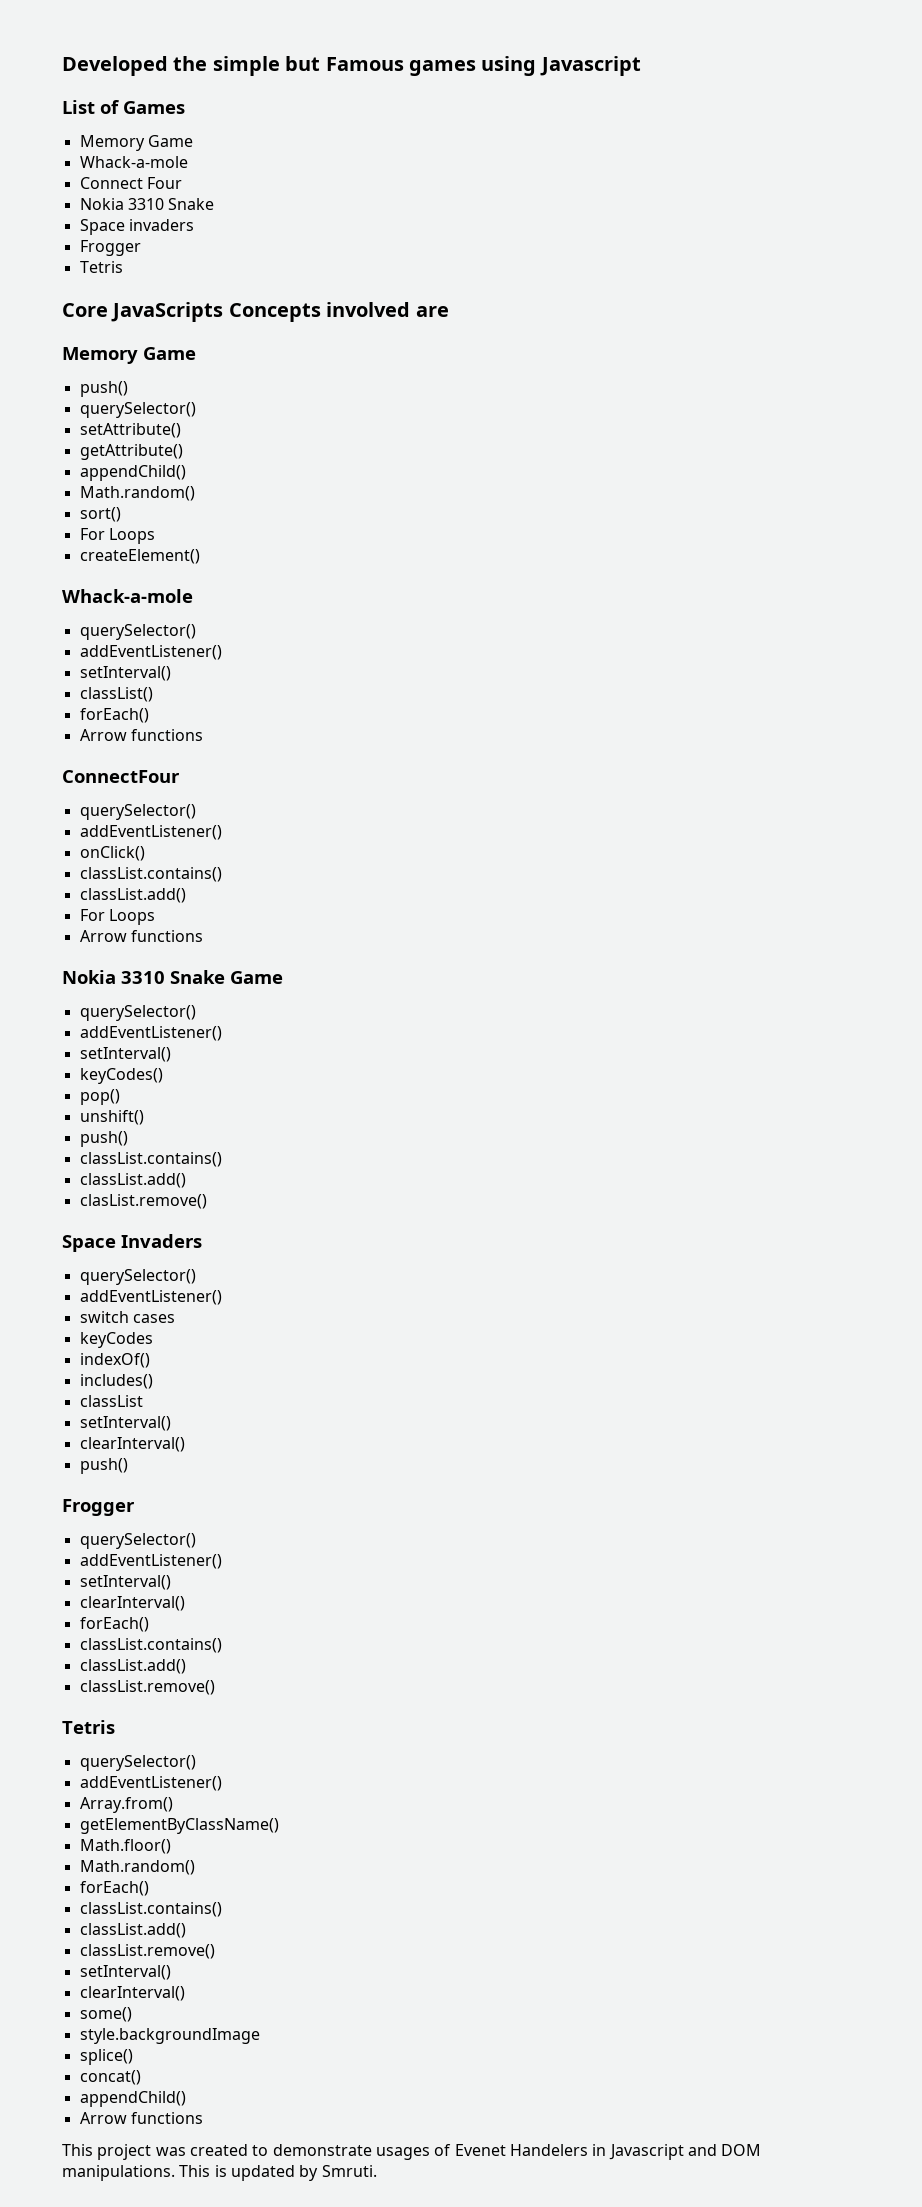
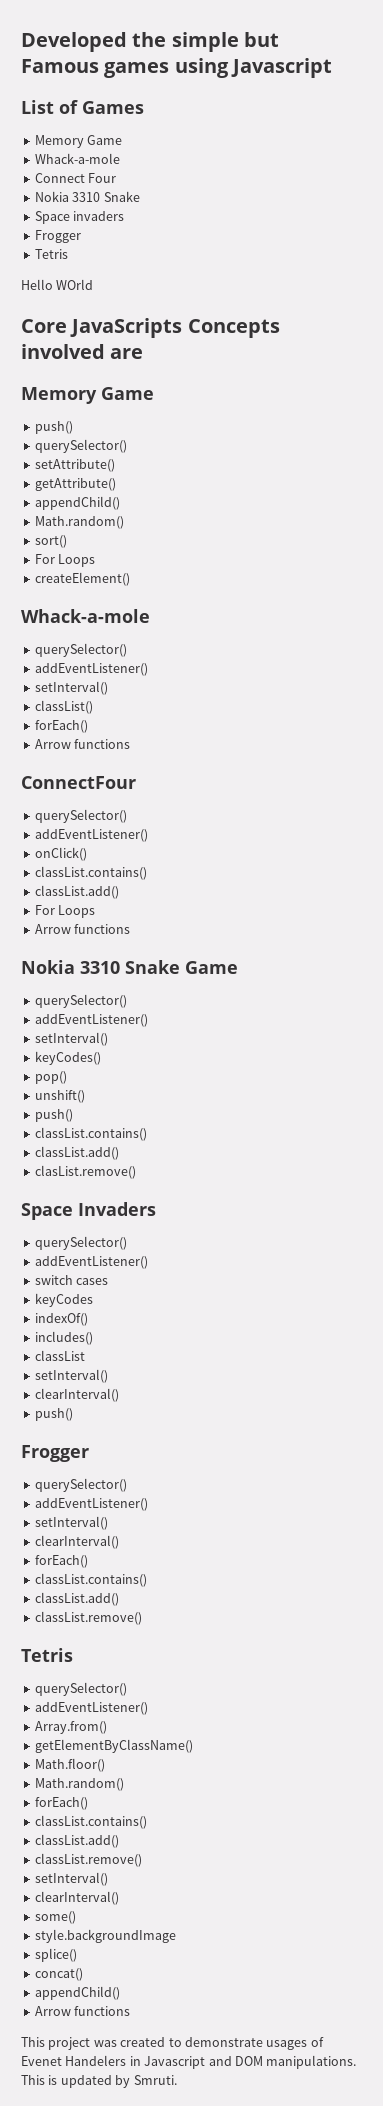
+ Hello WOrld

